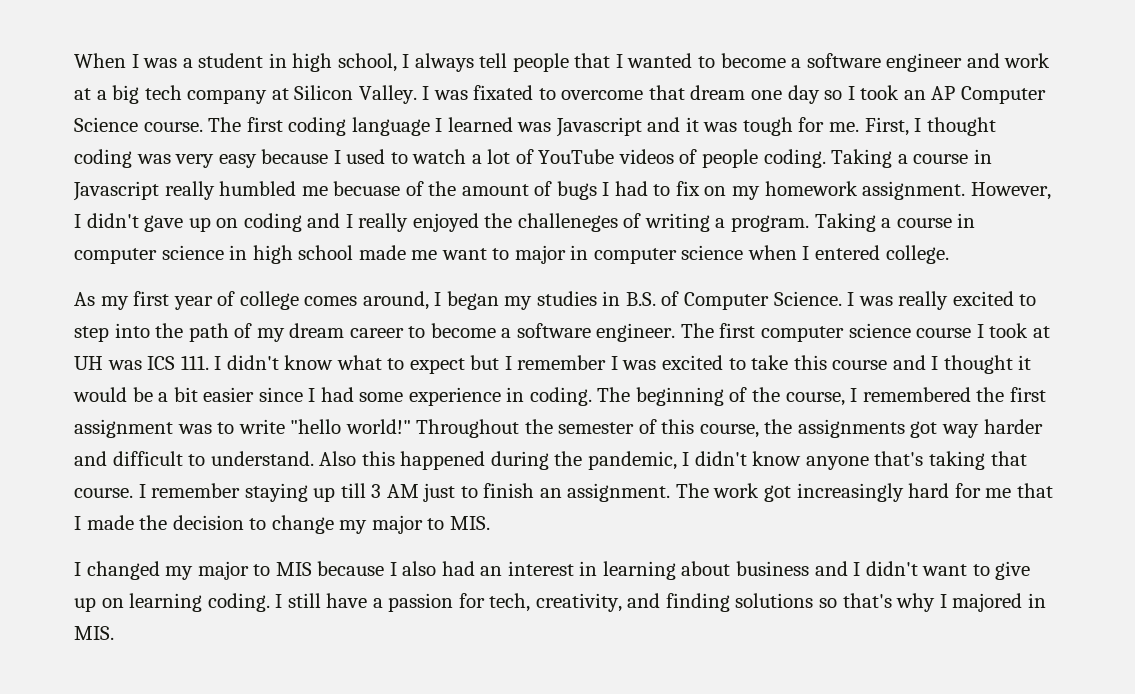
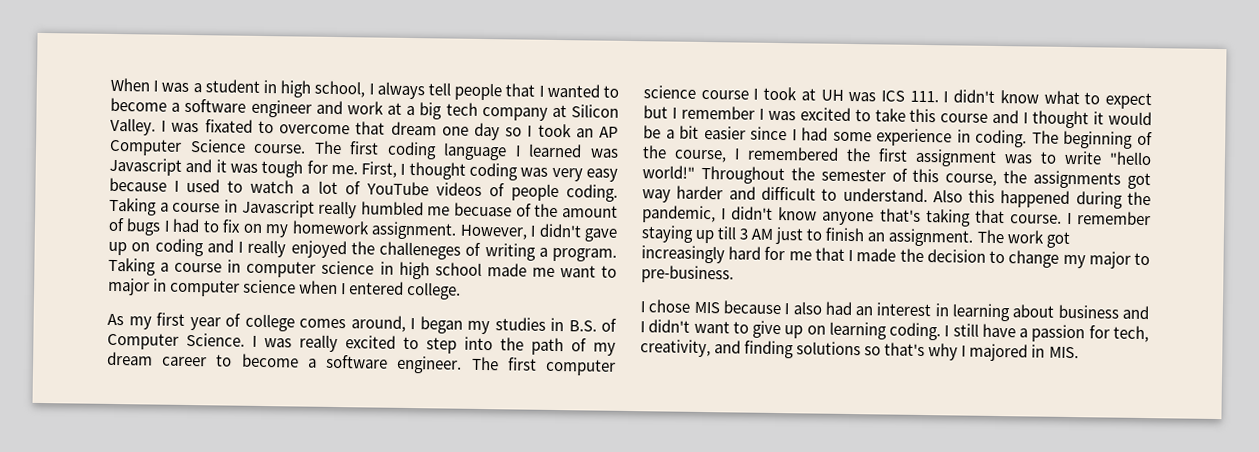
- The work got increasingly hard for me that I made the decision to change my major to MIS.
- I changed my major to MIS because I also had an interest in learning about business and I didn't want to give up on learning coding.
+ The work got increasingly hard for me that I made the decision to change my major to pre-business.
+ I chose MIS because I also had an interest in learning about business and I didn't want to give up on learning coding.

